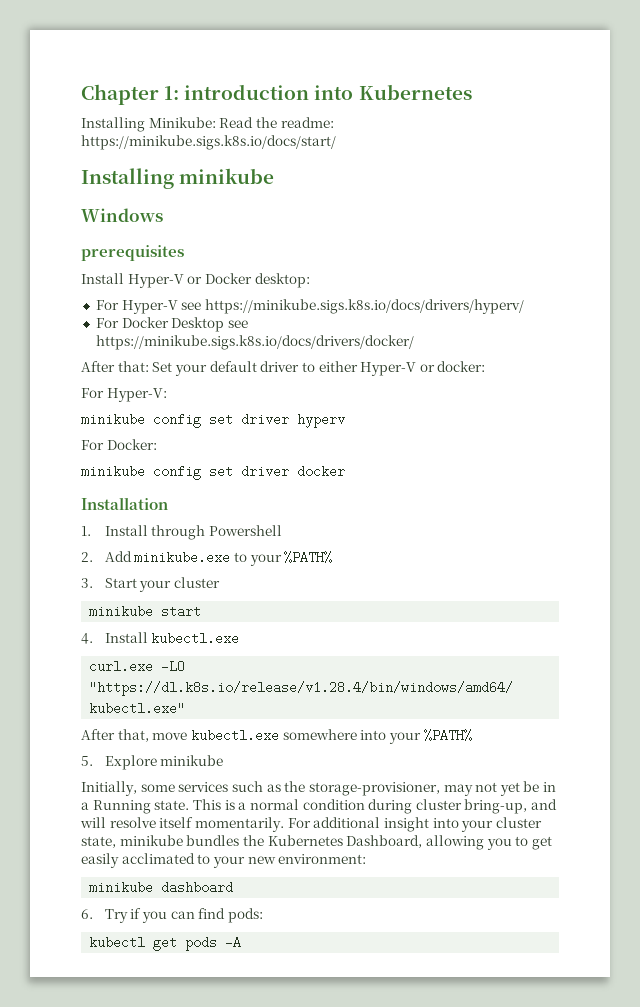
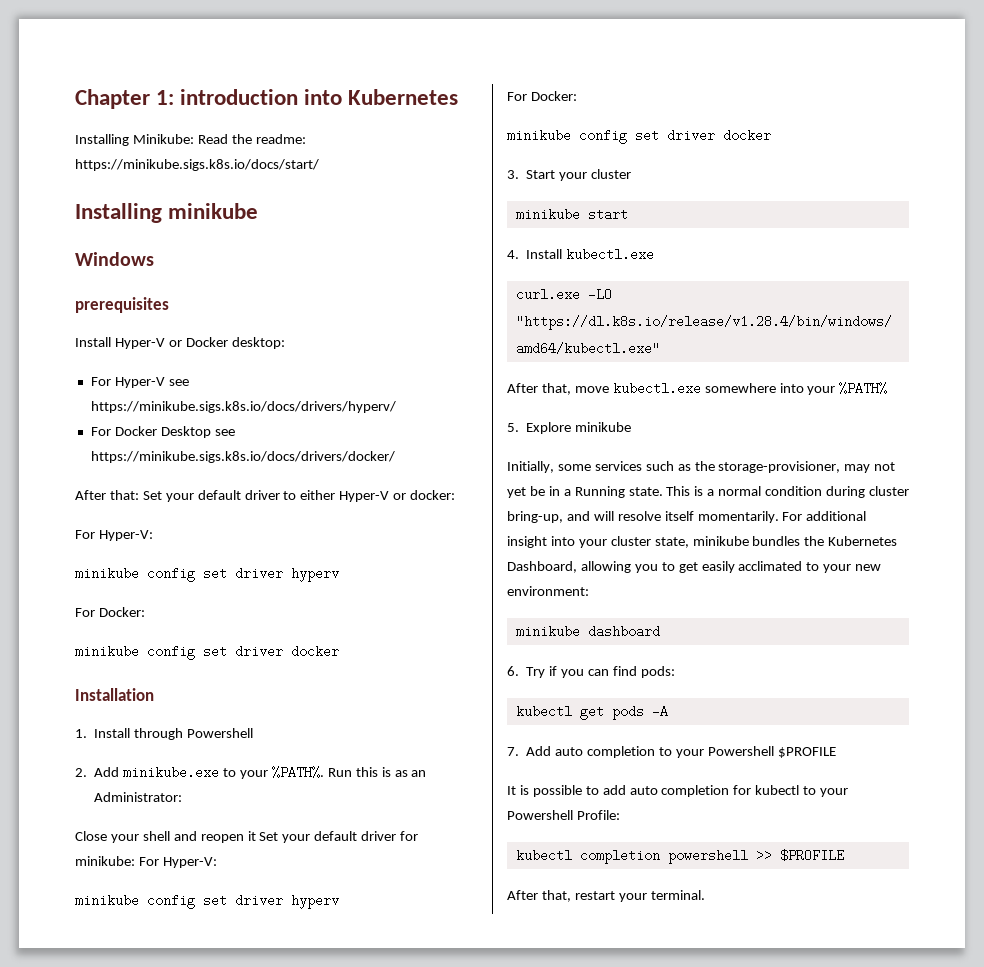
- 2. Add minikube.exe to your %PATH%
+ 2. Add minikube.exe to your %PATH%. Run this is as an Administrator:
+ Close your shell and reopen it Set your default driver for minikube: For Hyper-V:
+ minikube config set driver hyperv
+ For Docker:
+ minikube config set driver docker
+ 7. Add auto completion to your Powershell $PROFILE
+ It is possible to add auto completion for kubectl to your Powershell Profile:
+ kubectl completion powershell >> $PROFILE
+ After that, restart your terminal.

